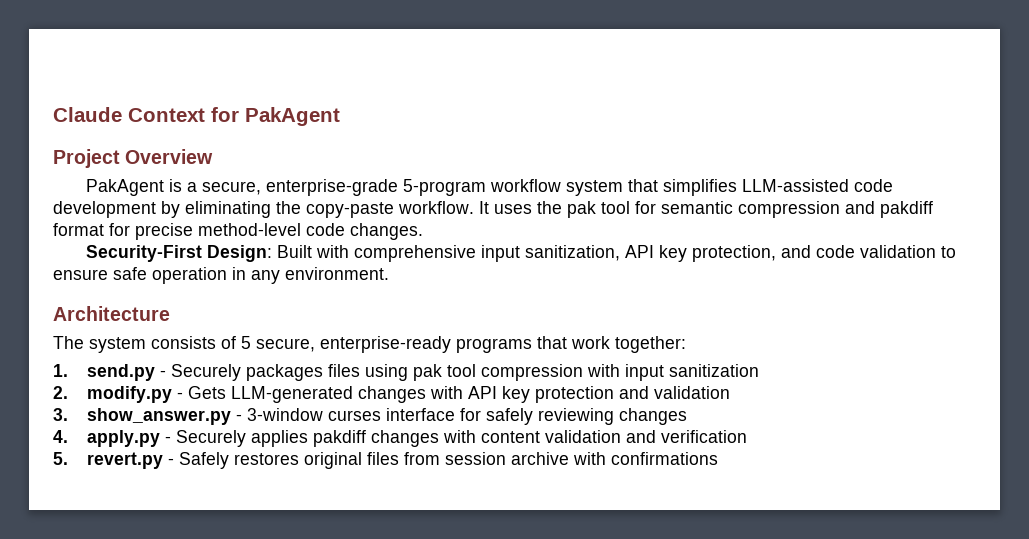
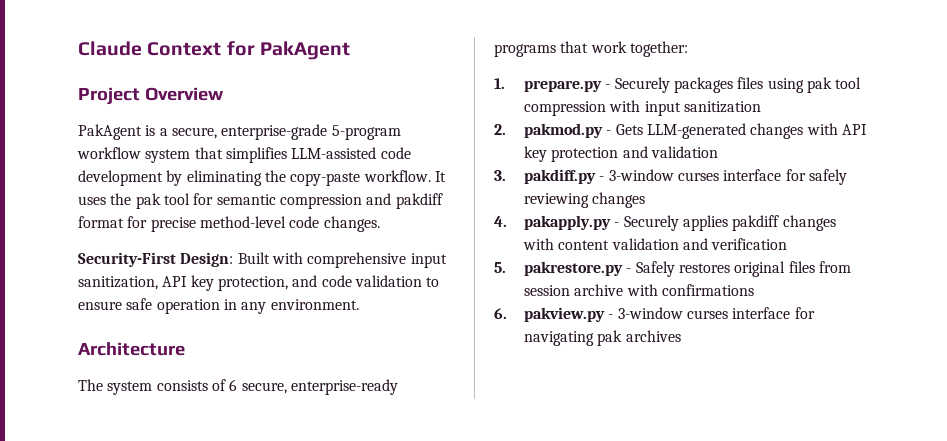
- The system consists of 5 secure, enterprise-ready programs that work together:
+ The system consists of 6 secure, enterprise-ready programs that work together:
- 1. send.py - Securely packages files using pak tool compression with input sanitization
+ 1. prepare.py - Securely packages files using pak tool compression with input sanitization
- 2. modify.py - Gets LLM-generated changes with API key protection and validation
+ 2. pakmod.py - Gets LLM-generated changes with API key protection and validation
- 3. show_answer.py - 3-window curses interface for safely reviewing changes
+ 3. pakdiff.py - 3-window curses interface for safely reviewing changes
- 4. apply.py - Securely applies pakdiff changes with content validation and verification
+ 4. pakapply.py - Securely applies pakdiff changes with content validation and verification
- 5. revert.py - Safely restores original files from session archive with confirmations
+ 5. pakrestore.py - Safely restores original files from session archive with confirmations
+ 6. pakview.py - 3-window curses interface for navigating pak archives

